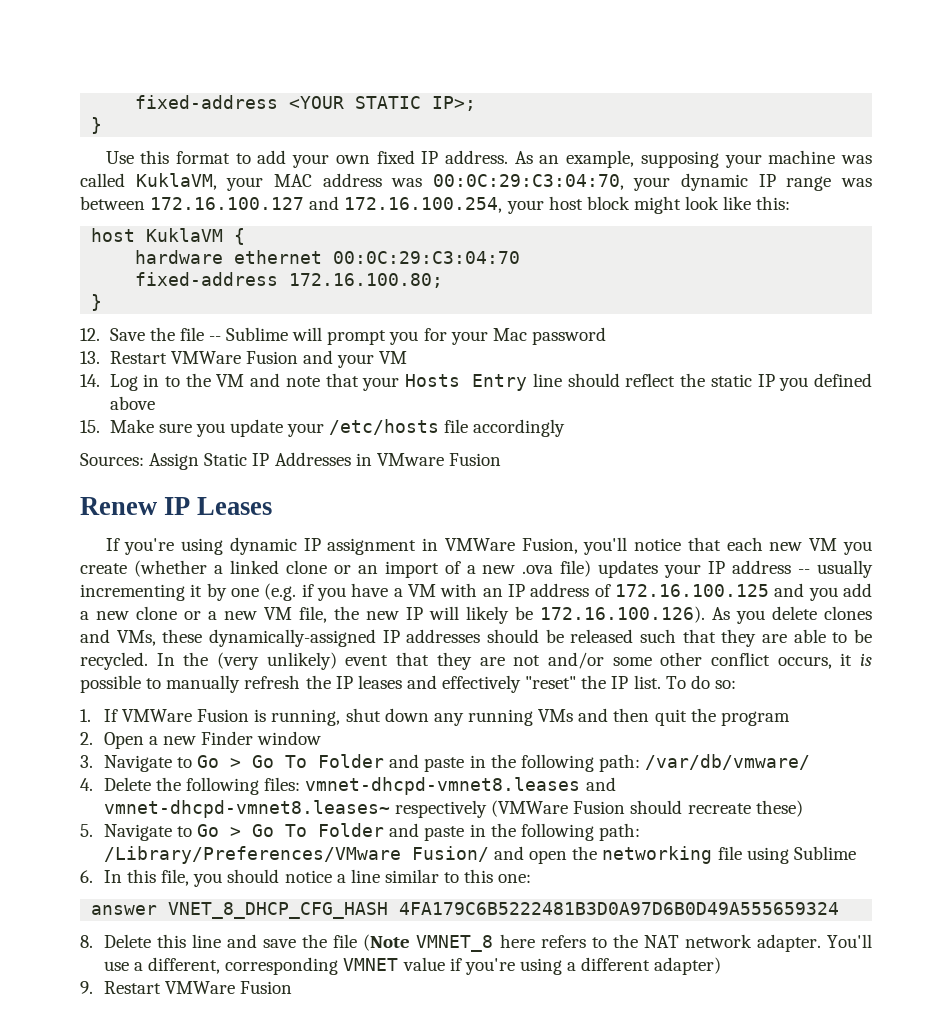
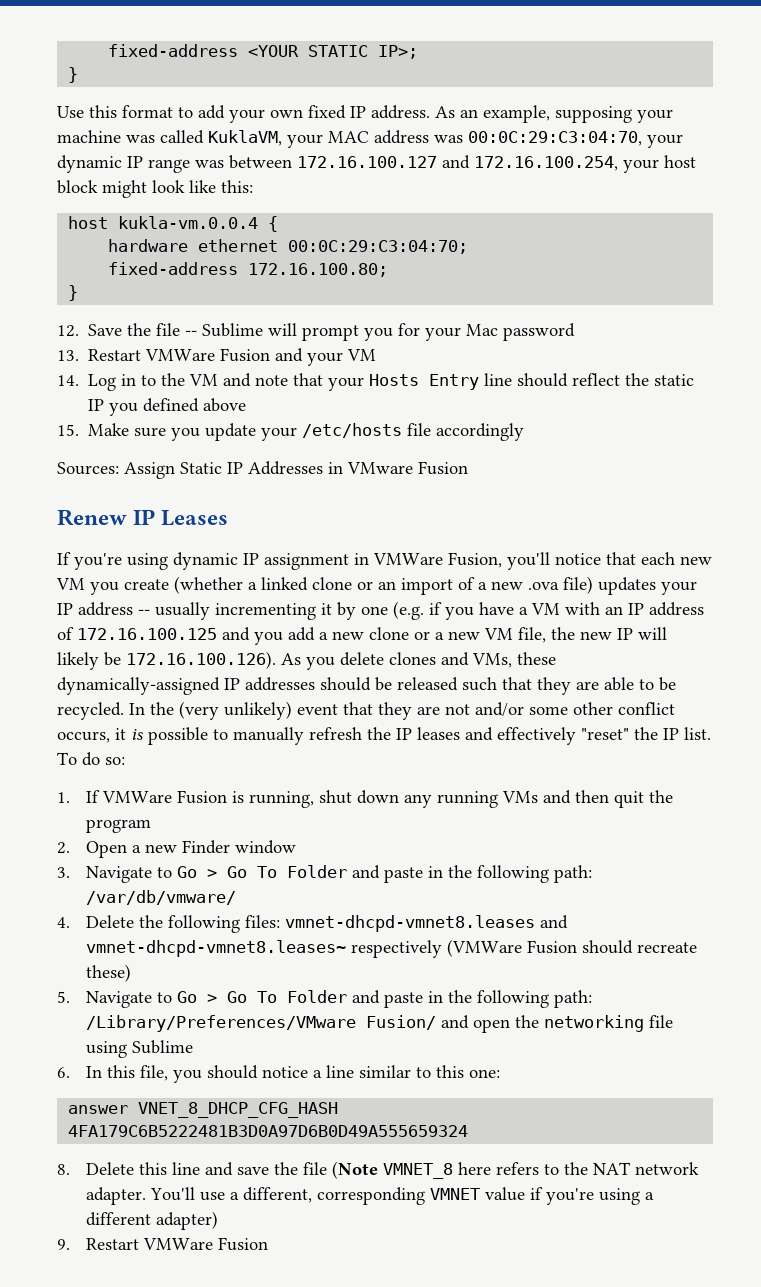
- host KuklaVM {
+ host kukla-vm.0.0.4 {
- hardware ethernet 00:0C:29:C3:04:70
+ hardware ethernet 00:0C:29:C3:04:70;

